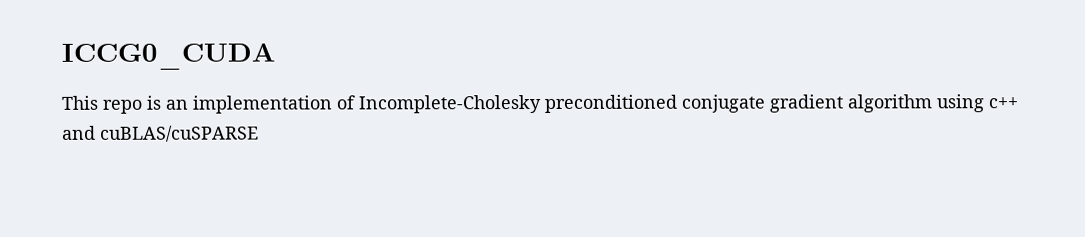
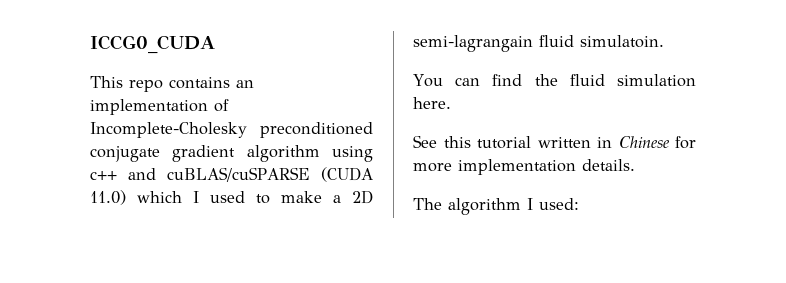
- This repo is an implementation of Incomplete-Cholesky preconditioned conjugate gradient algorithm using c++ and cuBLAS/cuSPARSE
+ This repo contains an implementation of Incomplete-Cholesky preconditioned conjugate gradient algorithm using c++ and cuBLAS/cuSPARSE (CUDA 11.0) which I used to make a 2D semi-lagrangain fluid simulatoin.
+ You can find the fluid simulation here.
+ See this tutorial written in Chinese for more implementation details.
+ The algorithm I used:

